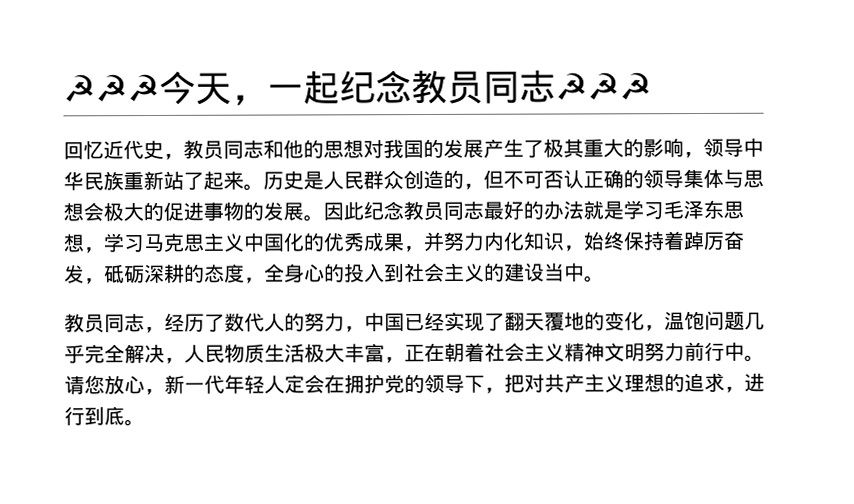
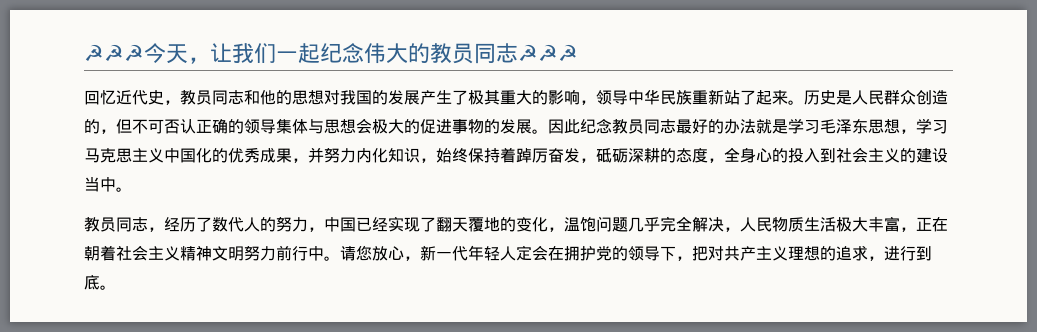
- ☭☭☭今天，一起纪念教员同志☭☭☭
+ ☭☭☭今天，让我们一起纪念伟大的教员同志☭☭☭

